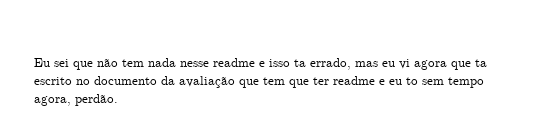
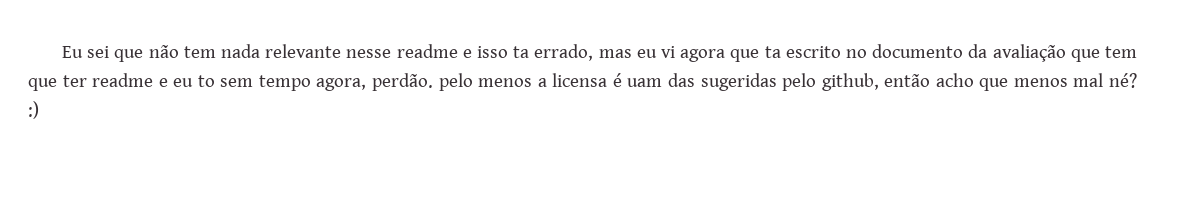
- Eu sei que não tem nada nesse readme e isso ta errado, mas eu vi agora que ta escrito no documento da avaliação que tem que ter readme e eu to sem tempo agora, perdão.
+ Eu sei que não tem nada relevante nesse readme e isso ta errado, mas eu vi agora que ta escrito no documento da avaliação que tem que ter readme e eu to sem tempo agora, perdão. pelo menos a licensa é uam das sugeridas pelo github, então acho que menos mal né? :)

